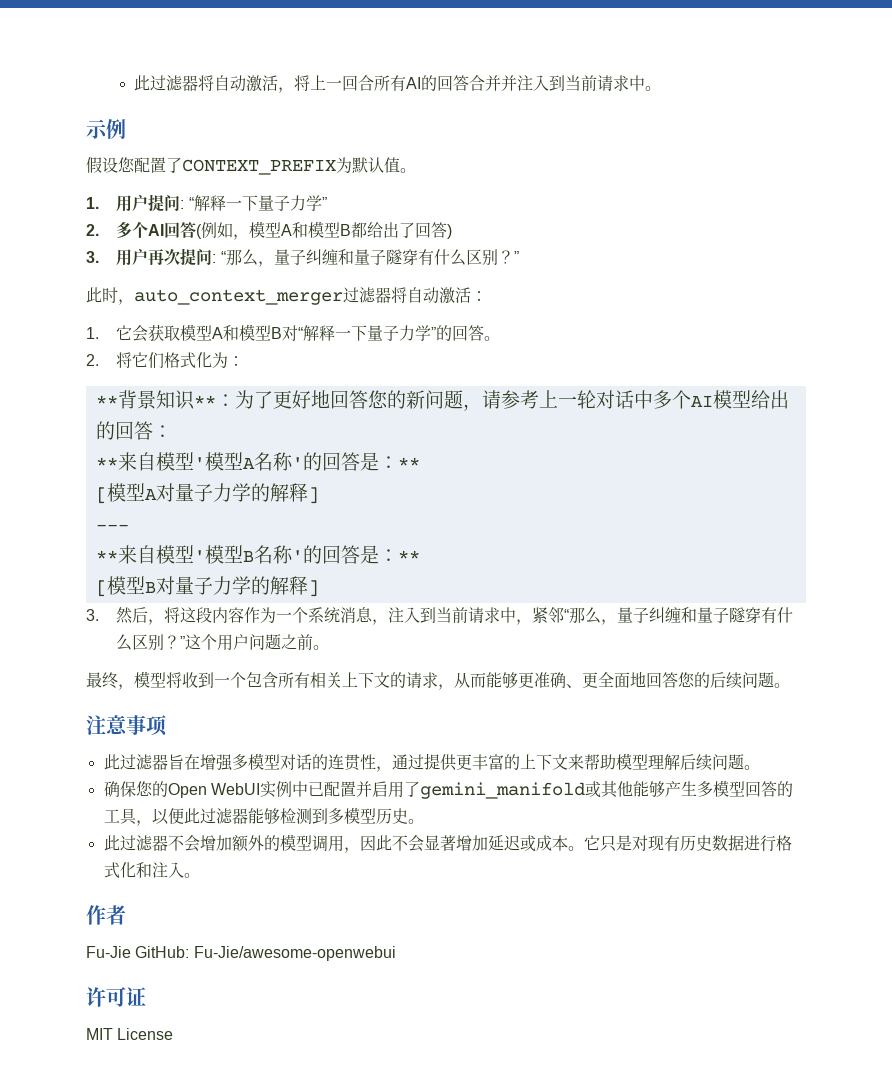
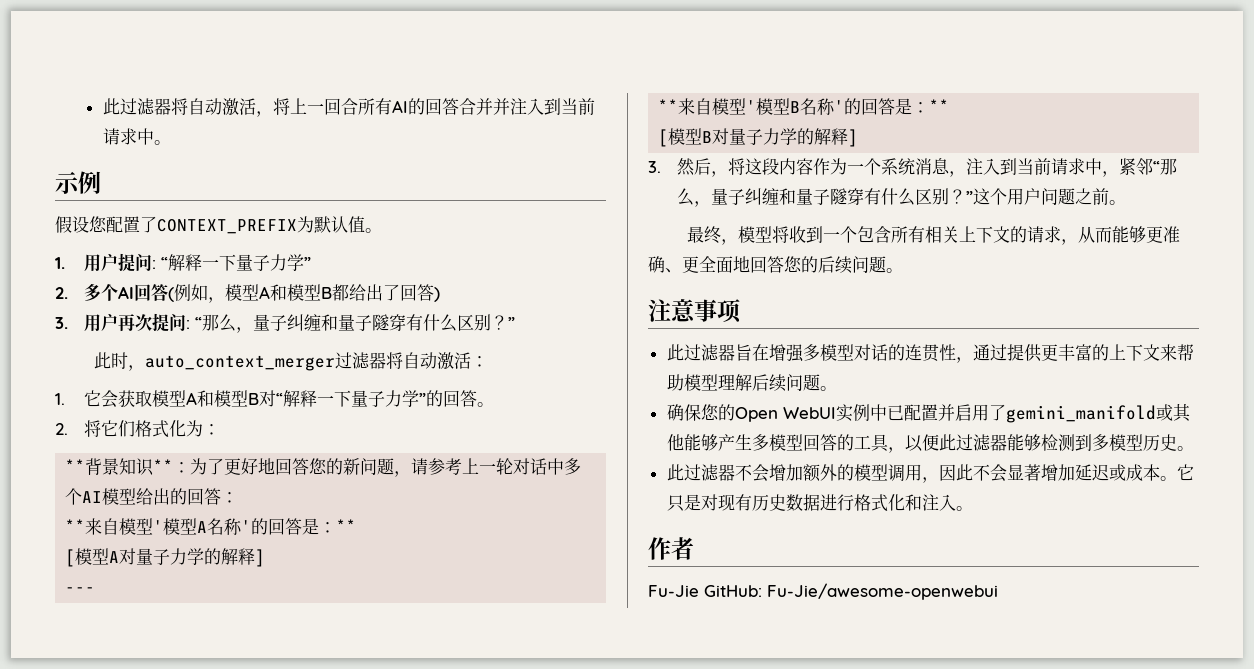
- 许可证
- MIT License

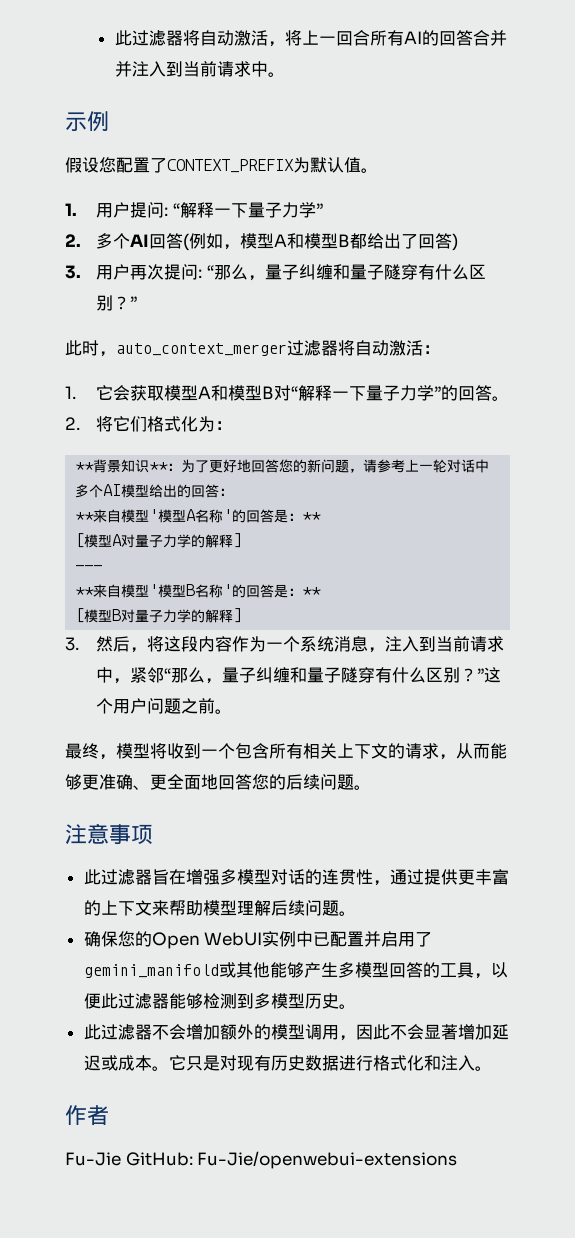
- Fu-Jie GitHub: Fu-Jie/awesome-openwebui
+ Fu-Jie GitHub: Fu-Jie/openwebui-extensions

